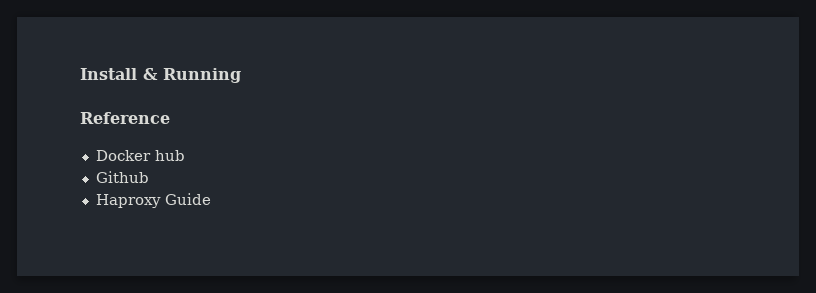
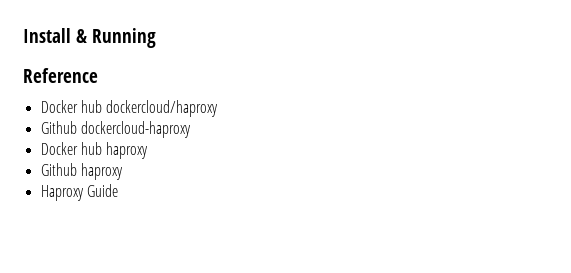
- Docker hub
- Github
+ Docker hub dockercloud/haproxy
+ Github dockercloud-haproxy
+ Docker hub haproxy
+ Github haproxy

